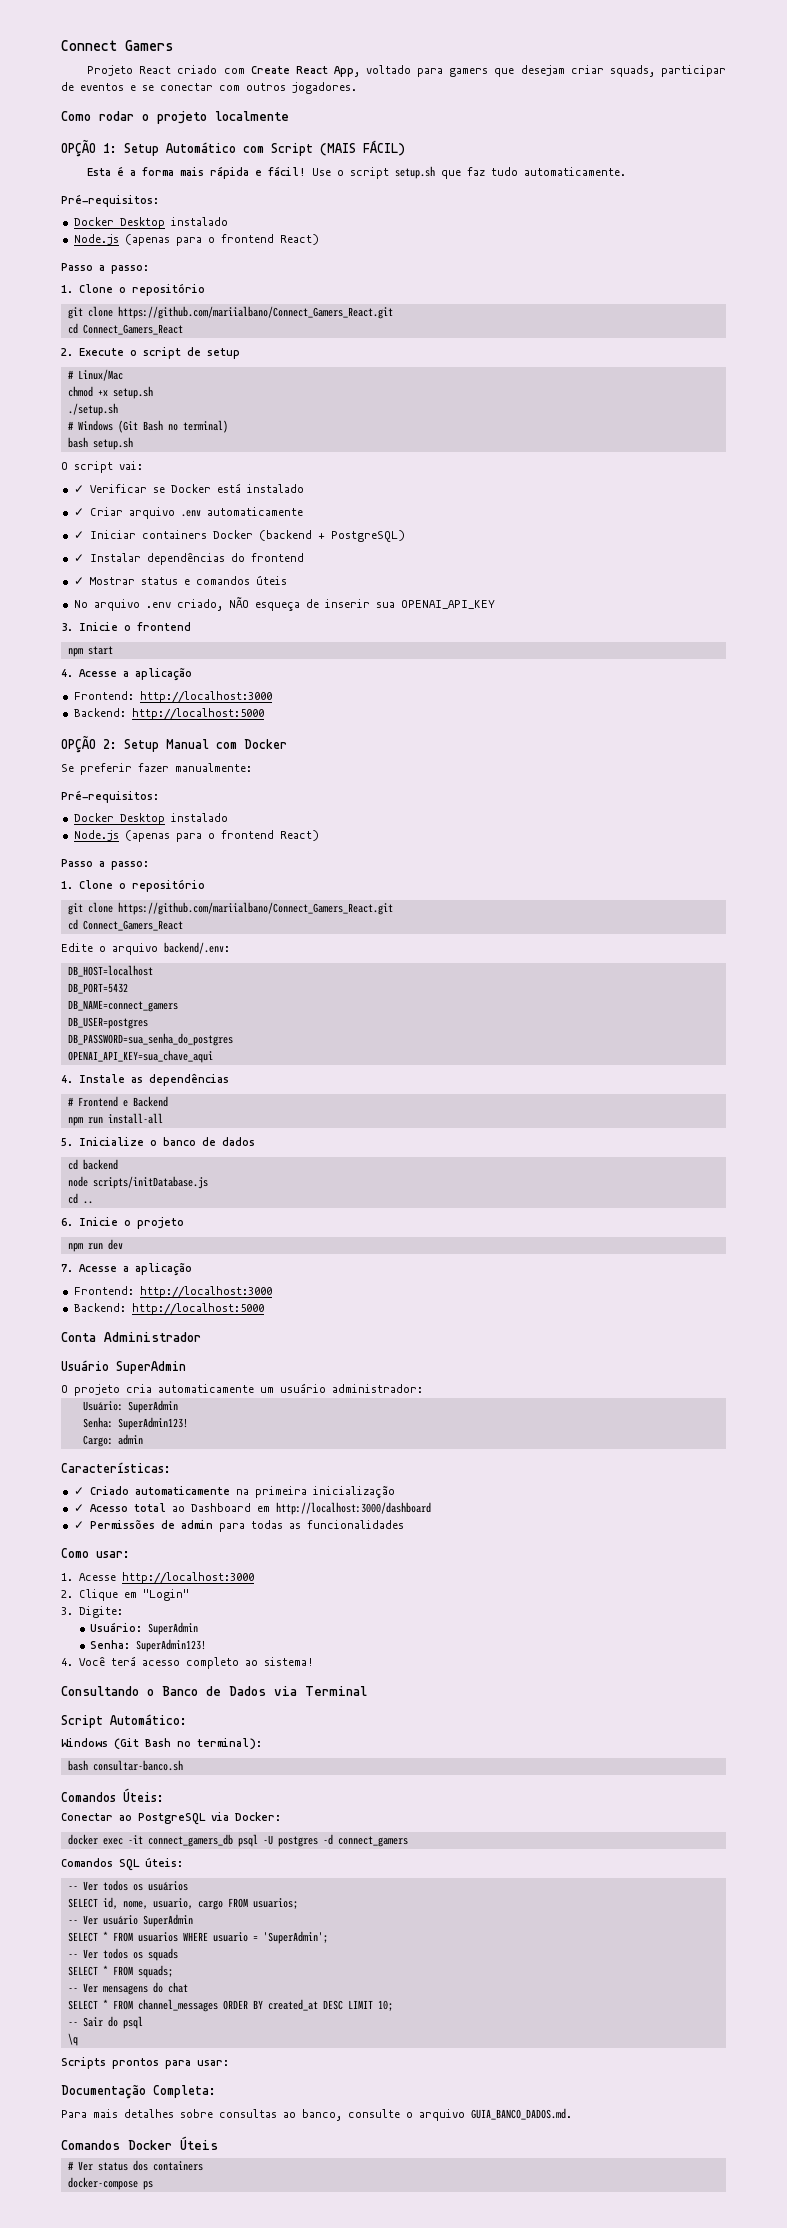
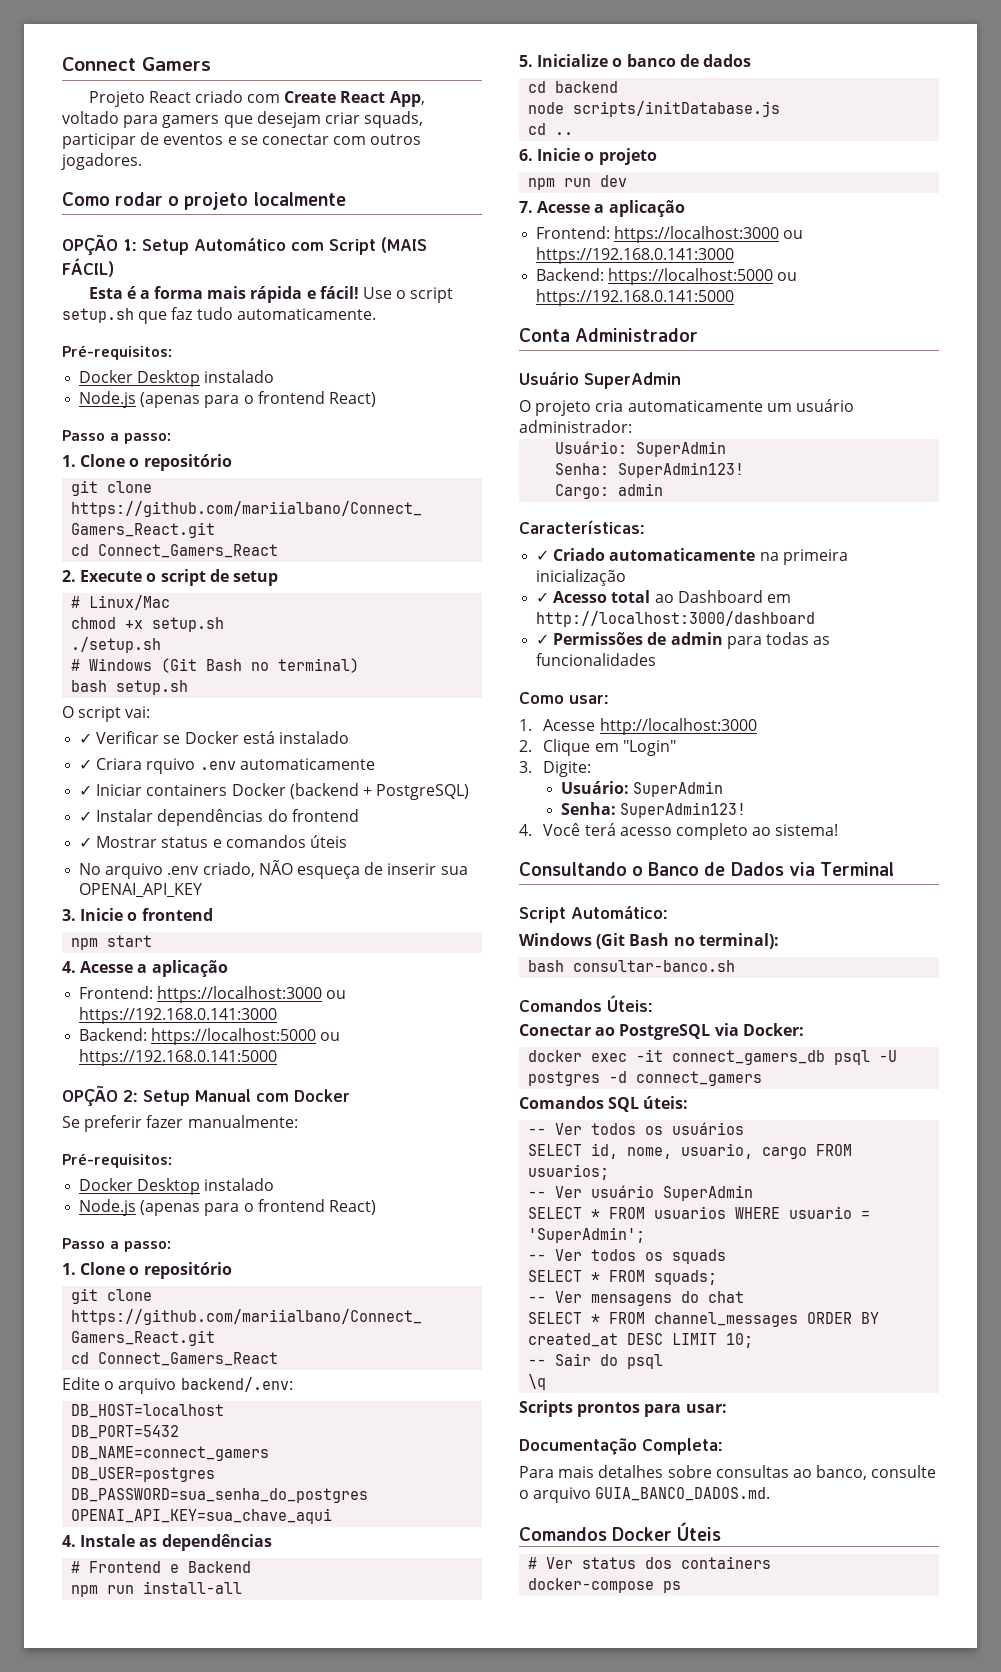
- ✓ Criar arquivo .env automaticamente
+ ✓ Criara rquivo .env automaticamente
  4. Acesse a aplicação
- Frontend: http://localhost:3000
- Backend: http://localhost:5000
+ Frontend: https://localhost:3000 ou https://192.168.0.141:3000
+ Backend: https://localhost:5000 ou https://192.168.0.141:5000
  7. Acesse a aplicação
- Frontend: http://localhost:3000
- Backend: http://localhost:5000
+ Frontend: https://localhost:3000 ou https://192.168.0.141:3000
+ Backend: https://localhost:5000 ou https://192.168.0.141:5000

